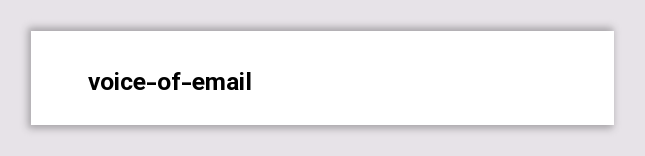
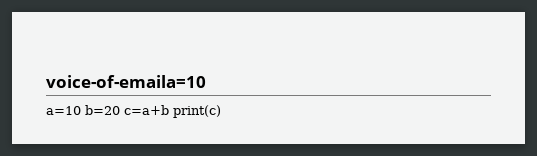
- voice-of-email
+ voice-of-emaila=10
+ a=10 b=20 c=a+b print(c)

